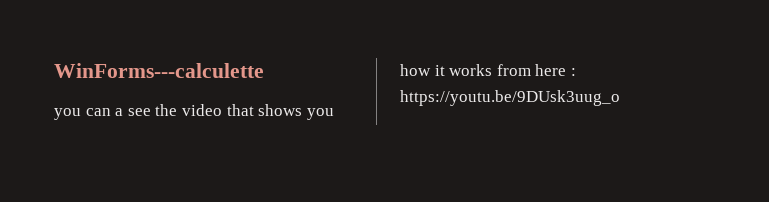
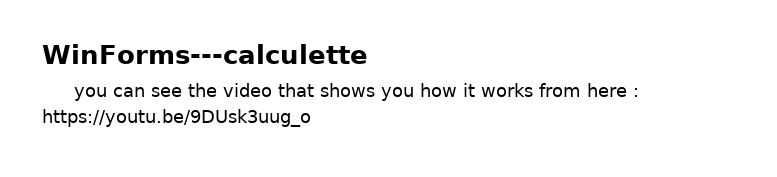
- you can a see the video that shows you how it works from here : https://youtu.be/9DUsk3uug_o
+ you can see the video that shows you how it works from here : https://youtu.be/9DUsk3uug_o

